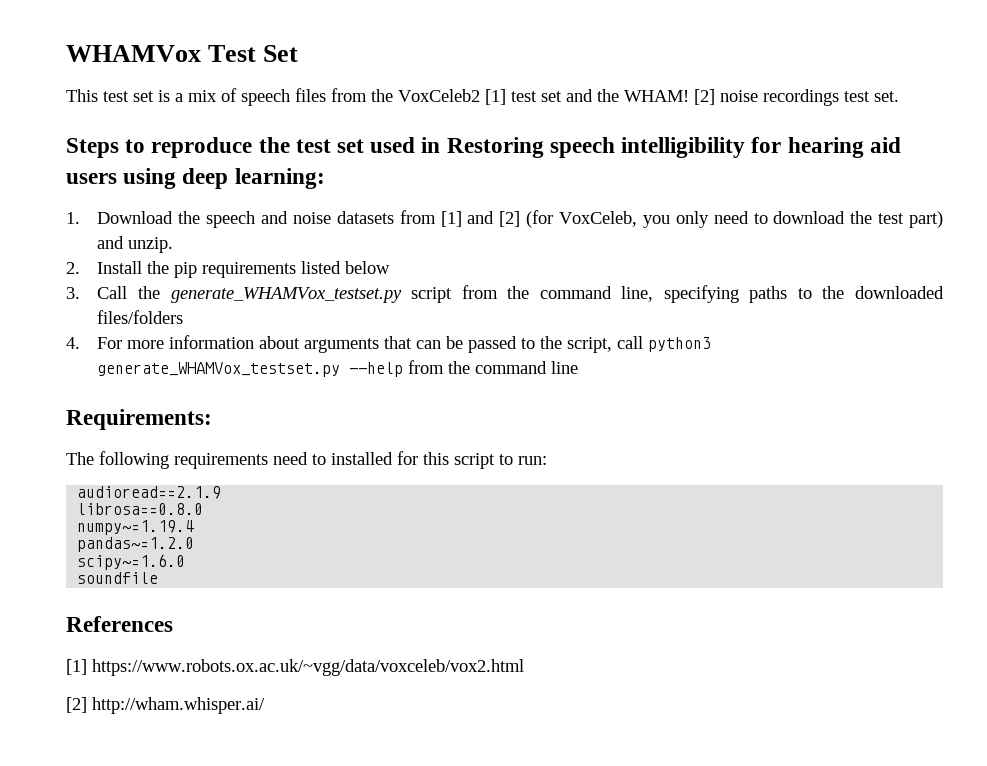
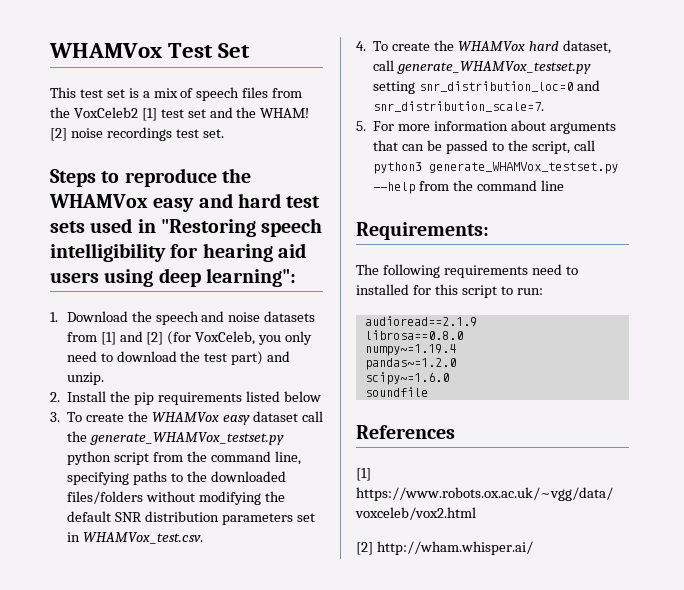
- Steps to reproduce the test set used in Restoring speech intelligibility for hearing aid users using deep learning:
+ Steps to reproduce the WHAMVox easy and hard test sets used in "Restoring speech intelligibility for hearing aid users using deep learning":
- 3. Call the generate_WHAMVox_testset.py script from the command line, specifying paths to the downloaded files/folders
- 4. For more information about arguments that can be passed to the script, call python3 generate_WHAMVox_testset.py --help from the command line
+ 3. To create the WHAMVox easy dataset call the generate_WHAMVox_testset.py python script from the command line, specifying paths to the downloaded files/folders without modifying the default SNR distribution parameters set in WHAMVox_test.csv.
+ 4. To create the WHAMVox hard dataset, call generate_WHAMVox_testset.py setting snr_distribution_loc=0 and snr_distribution_scale=7.
+ 5. For more information about arguments that can be passed to the script, call python3 generate_WHAMVox_testset.py --help from the command line

